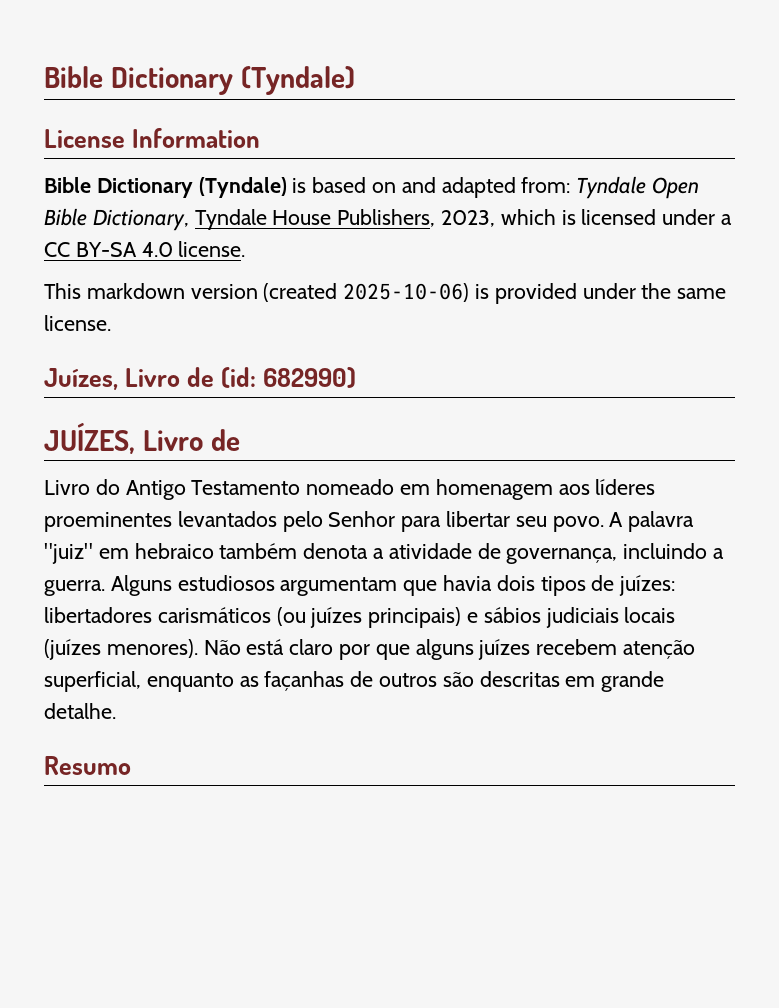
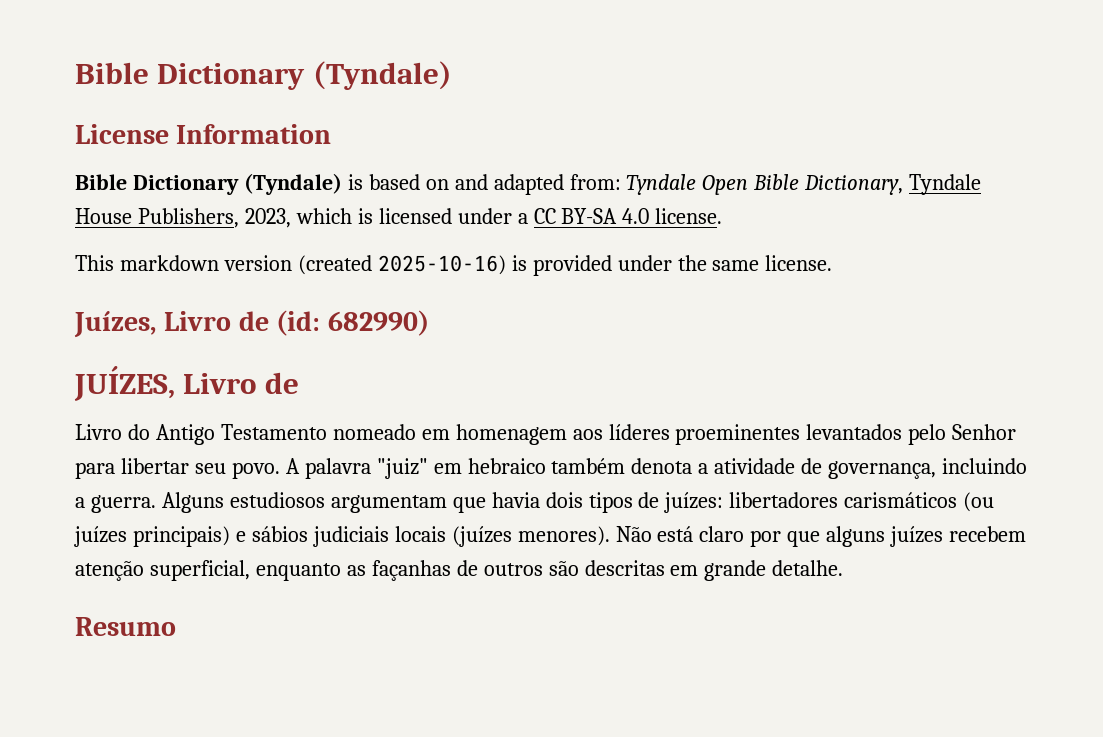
- This markdown version (created 2025-10-06) is provided under the same license.
+ This markdown version (created 2025-10-16) is provided under the same license.

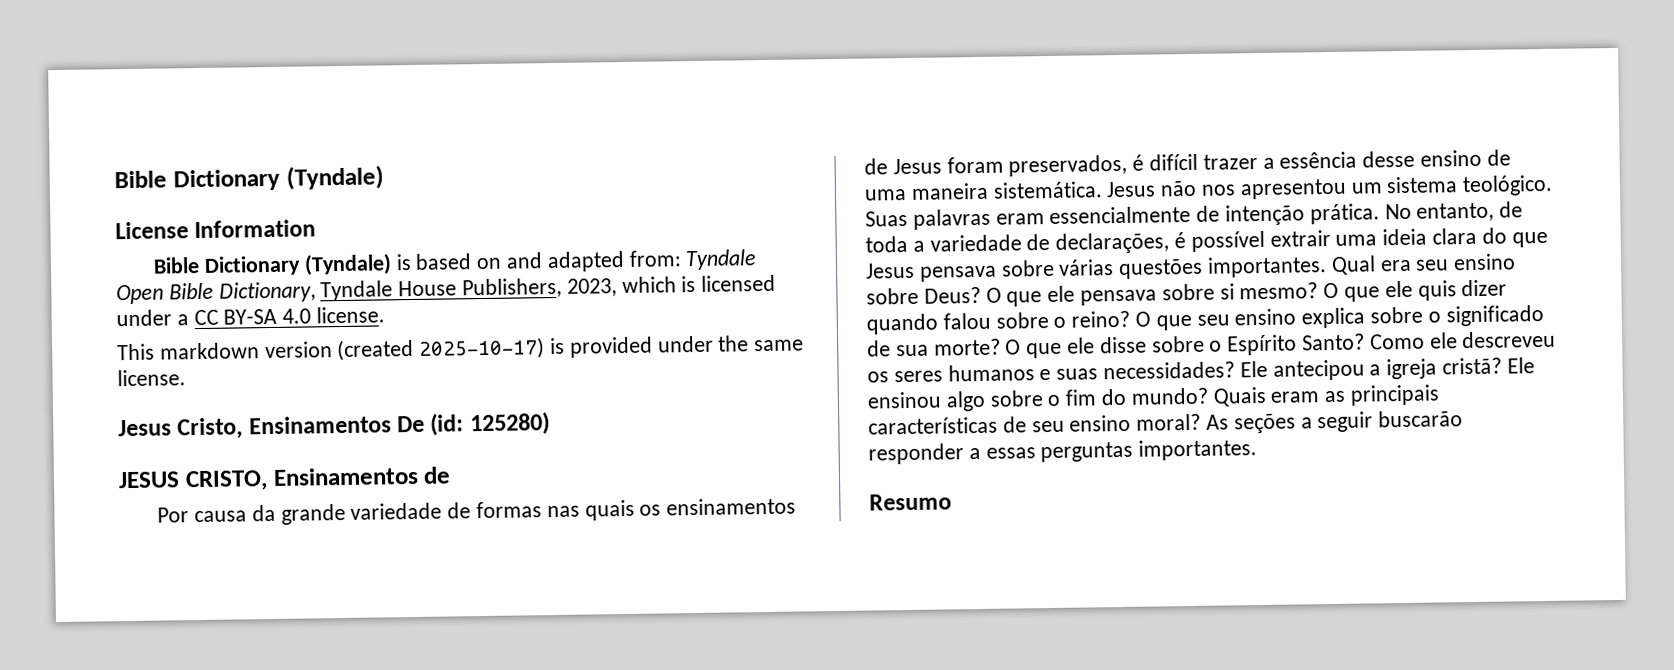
- This markdown version (created 2025-10-16) is provided under the same license.
+ This markdown version (created 2025-10-17) is provided under the same license.
- Juízes, Livro de (id: 682990)
- JUÍZES, Livro de
- Livro do Antigo Testamento nomeado em homenagem aos líderes proeminentes levantados pelo Senhor para libertar seu povo. A palavra "juiz" em hebraico também denota a atividade de governança, incluindo a guerra. Alguns estudiosos argumentam que havia dois tipos de juízes: libertadores carismáticos (ou juízes principais) e sábios judiciais locais (juízes menores). Não está claro por que alguns juízes recebem atenção superficial, enquanto as façanhas de outros são descritas em grande detalhe.
+ Jesus Cristo, Ensinamentos De (id: 125280)
+ JESUS CRISTO, Ensinamentos de
+ Por causa da grande variedade de formas nas quais os ensinamentos de Jesus foram preservados, é difícil trazer a essência desse ensino de uma maneira sistemática. Jesus não nos apresentou um sistema teológico. Suas palavras eram essencialmente de intenção prática. No entanto, de toda a variedade de declarações, é possível extrair uma ideia clara do que Jesus pensava sobre várias questões importantes. Qual era seu ensino sobre Deus? O que ele pensava sobre si mesmo? O que ele quis dizer quando falou sobre o reino? O que seu ensino explica sobre o significado de sua morte? O que ele disse sobre o Espírito Santo? Como ele descreveu os seres humanos e suas necessidades? Ele antecipou a igreja cristã? Ele ensinou algo sobre o fim do mundo? Quais eram as principais características de seu ensino moral? As seções a seguir buscarão responder a essas perguntas importantes.

